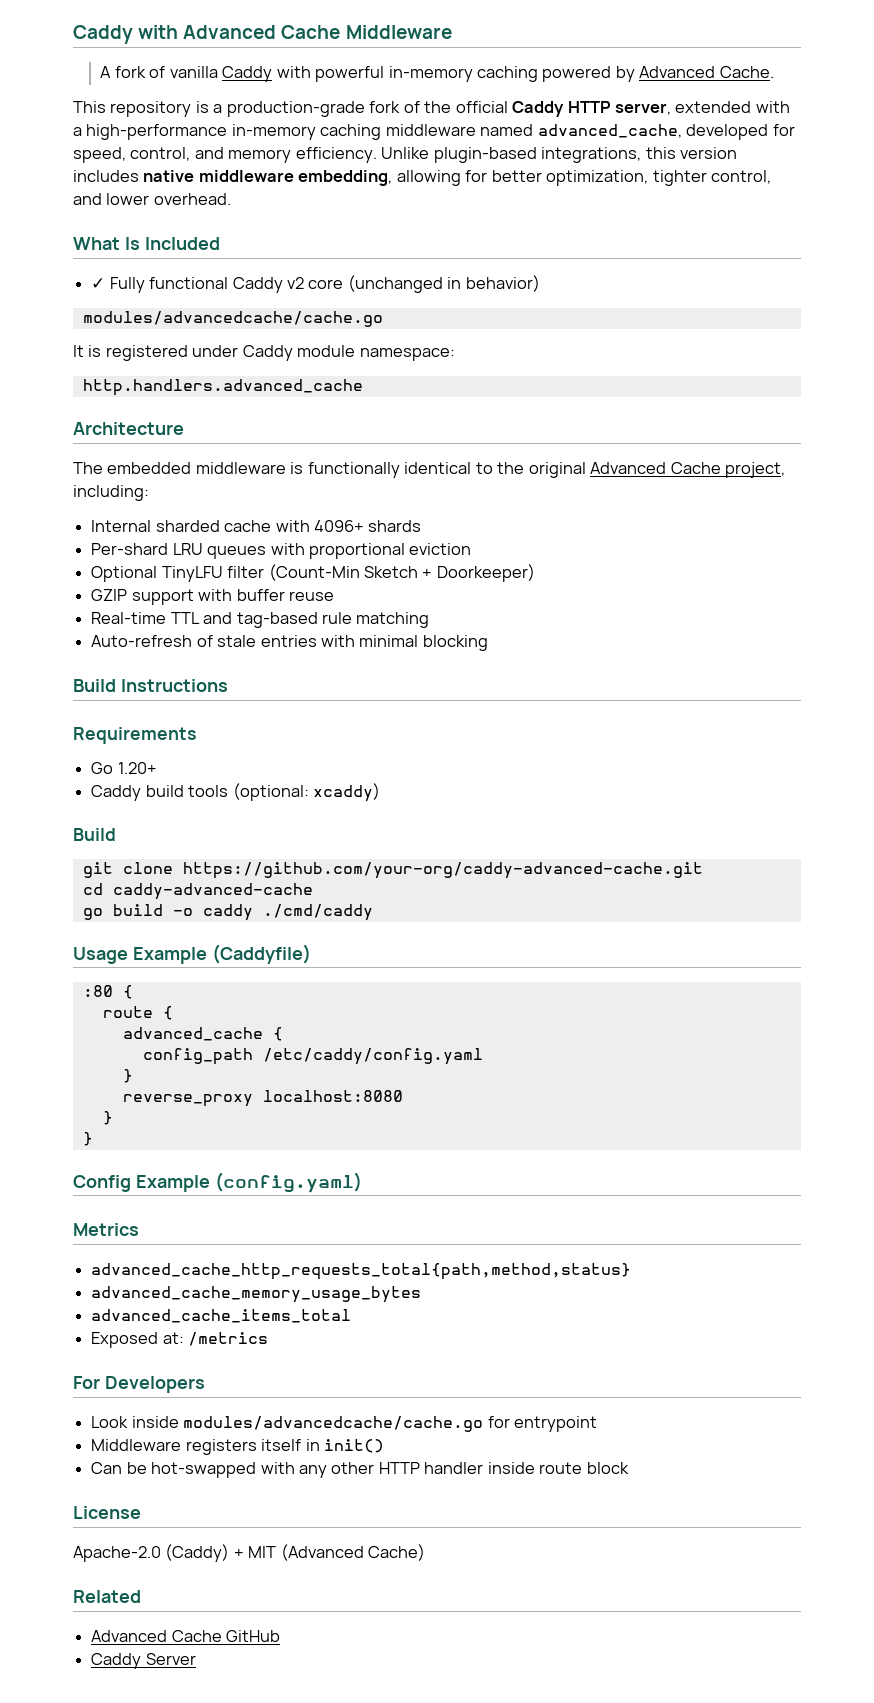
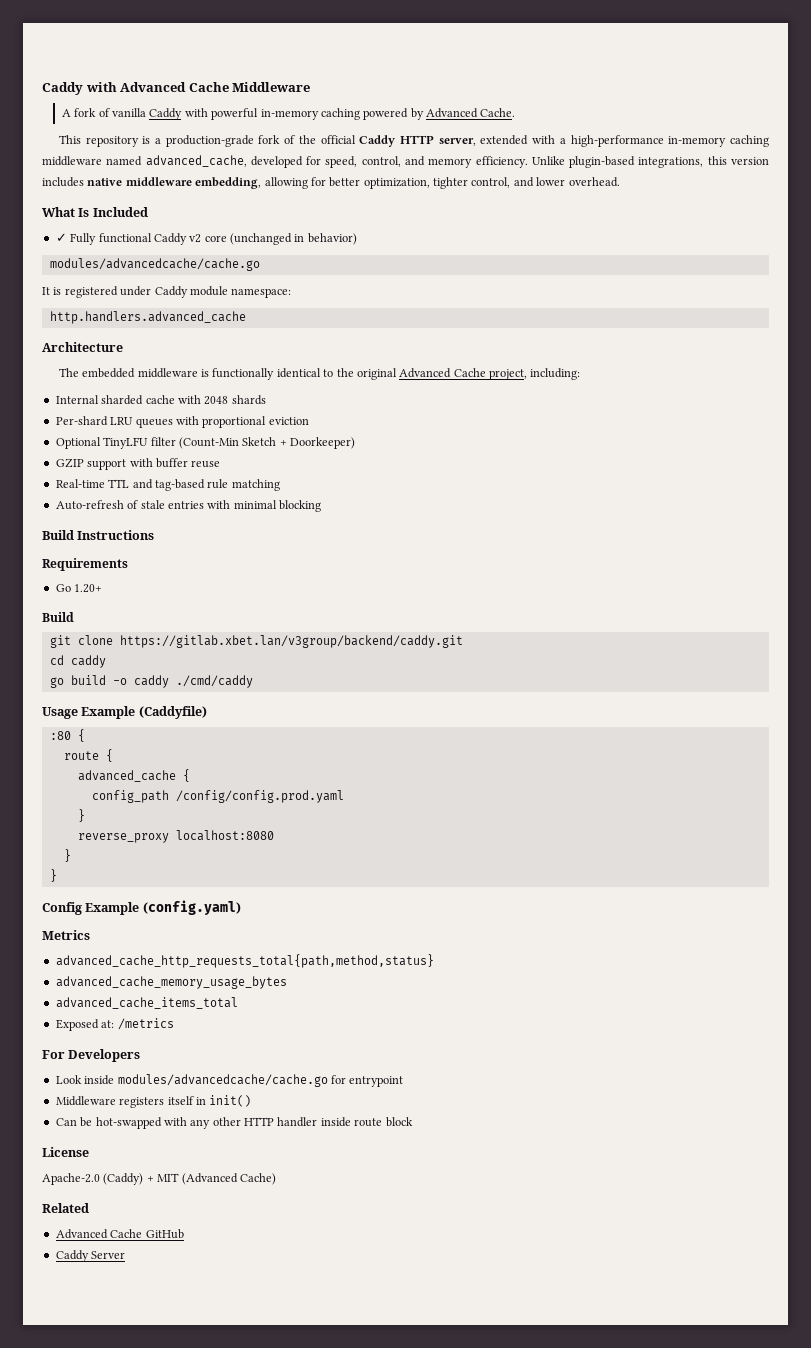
- Internal sharded cache with 4096+ shards
+ Internal sharded cache with 2048 shards
- Caddy build tools (optional: xcaddy)
- git clone https://github.com/your-org/caddy-advanced-cache.git
+ git clone https://gitlab.xbet.lan/v3group/backend/caddy.git
- cd caddy-advanced-cache
+ cd caddy
- config_path /etc/caddy/config.yaml
+ config_path /config/config.prod.yaml

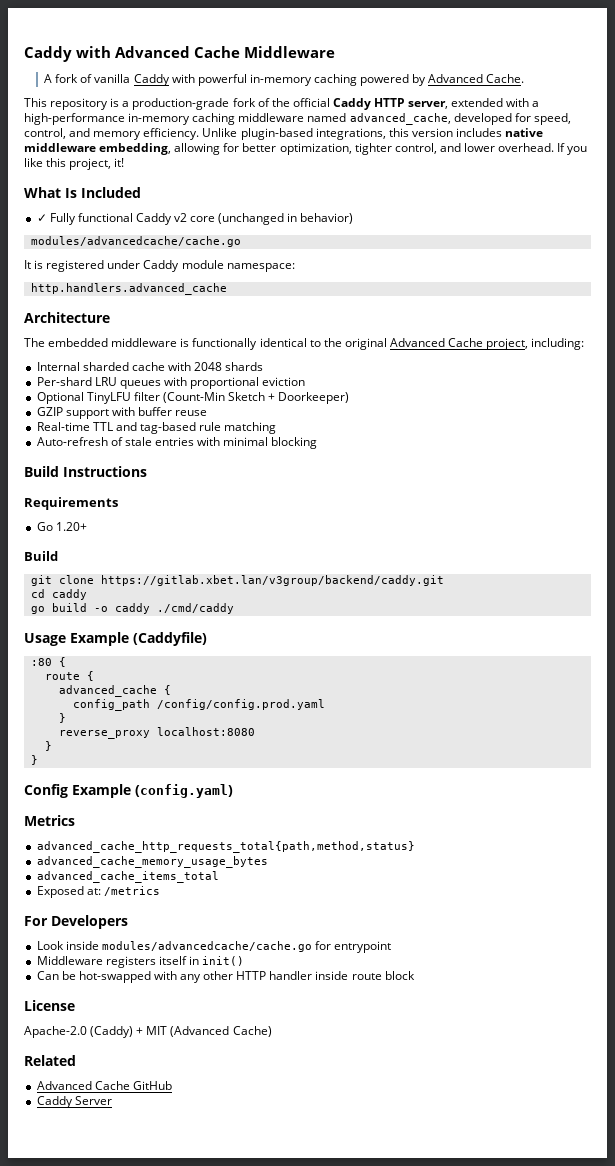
+ If you like this project, it!

